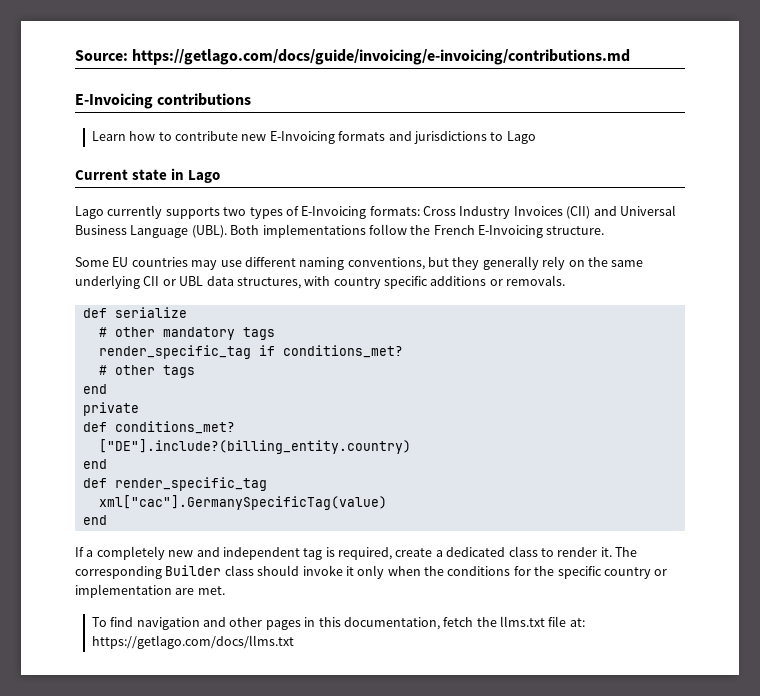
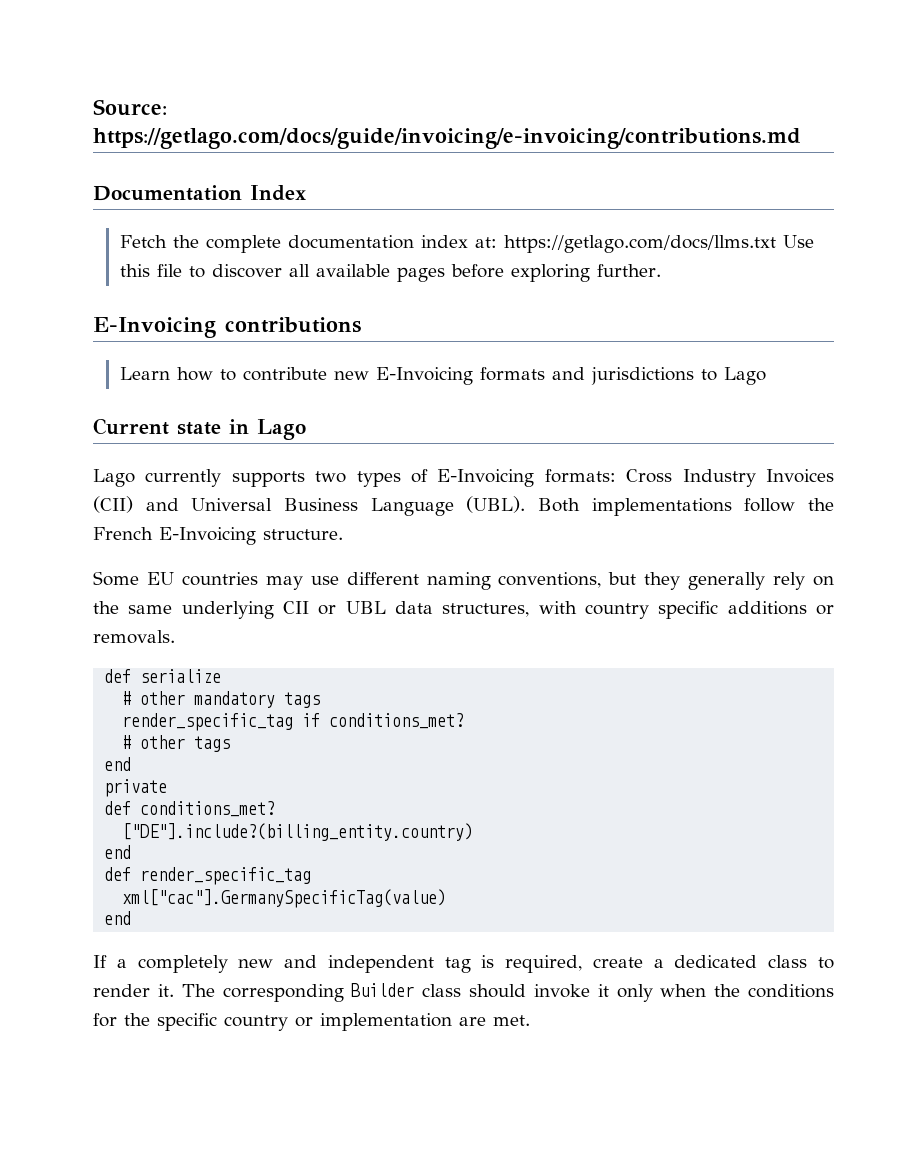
+ Documentation Index
+ Fetch the complete documentation index at: https://getlago.com/docs/llms.txt Use this file to discover all available pages before exploring further.
- To find navigation and other pages in this documentation, fetch the llms.txt file at: https://getlago.com/docs/llms.txt

